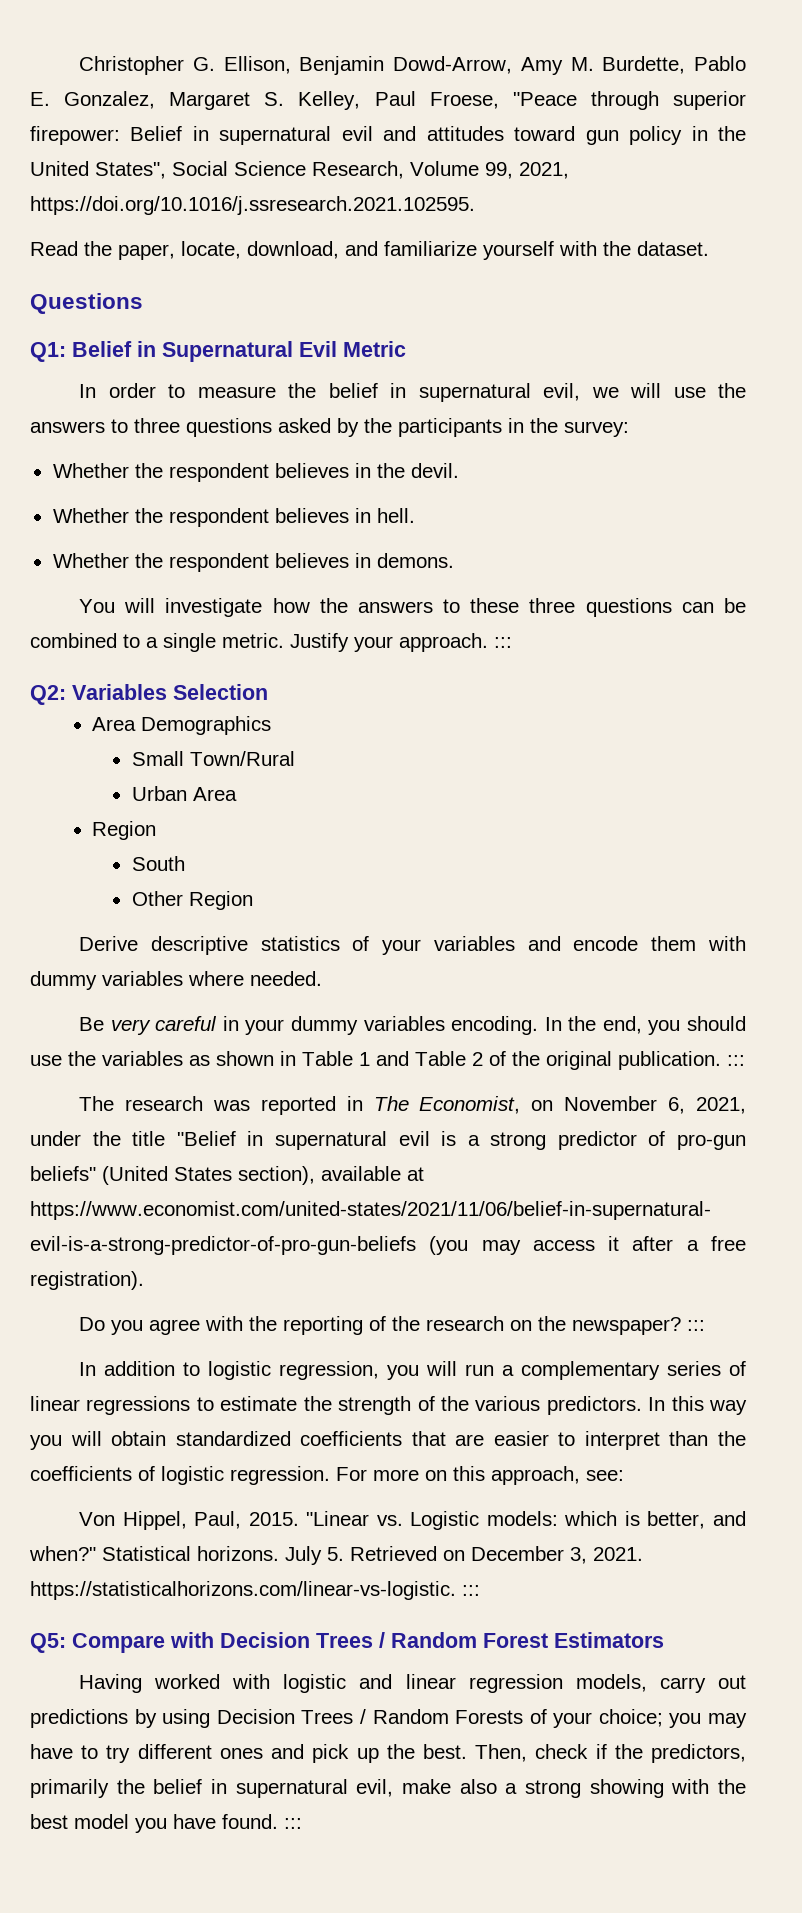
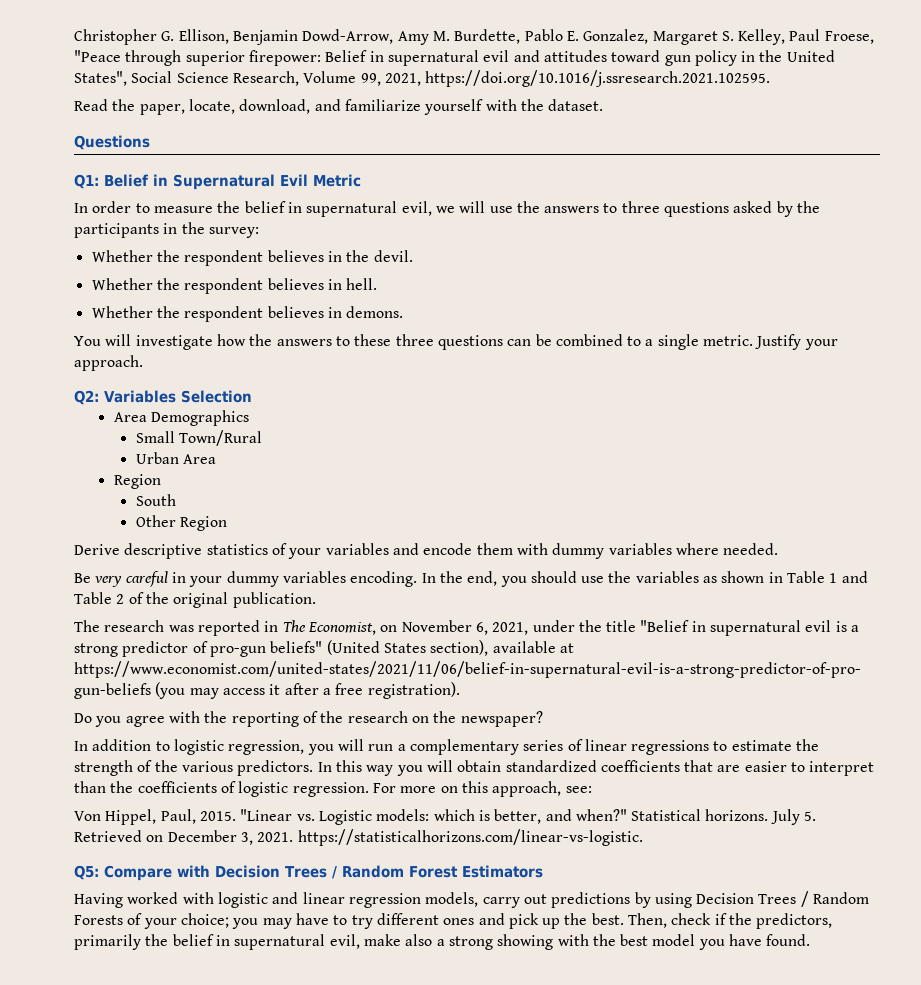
- Justify your approach. :::
+ Justify your approach.
- In the end, you should use the variables as shown in Table 1 and Table 2 of the original publication. :::
+ In the end, you should use the variables as shown in Table 1 and Table 2 of the original publication.
- Do you agree with the reporting of the research on the newspaper? :::
+ Do you agree with the reporting of the research on the newspaper?
- July 5. Retrieved on December 3, 2021. https://statisticalhorizons.com/linear-vs-logistic. :::
+ July 5. Retrieved on December 3, 2021. https://statisticalhorizons.com/linear-vs-logistic.
- Then, check if the predictors, primarily the belief in supernatural evil, make also a strong showing with the best model you have found. :::
+ Then, check if the predictors, primarily the belief in supernatural evil, make also a strong showing with the best model you have found.

